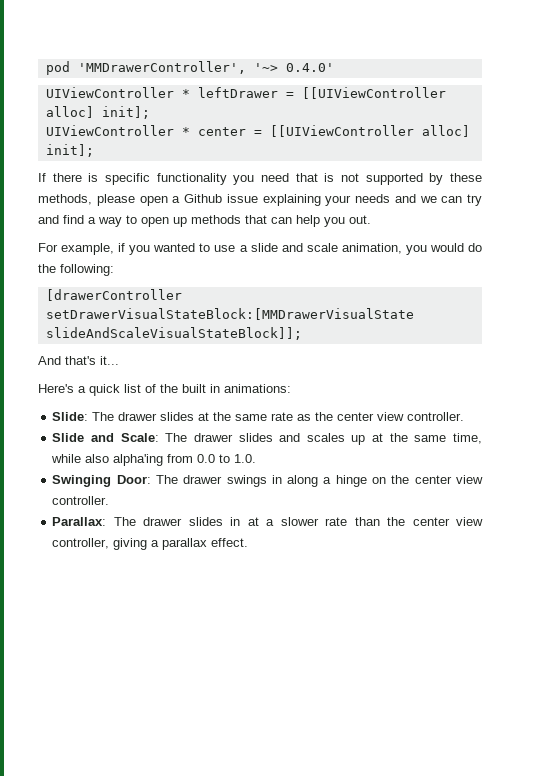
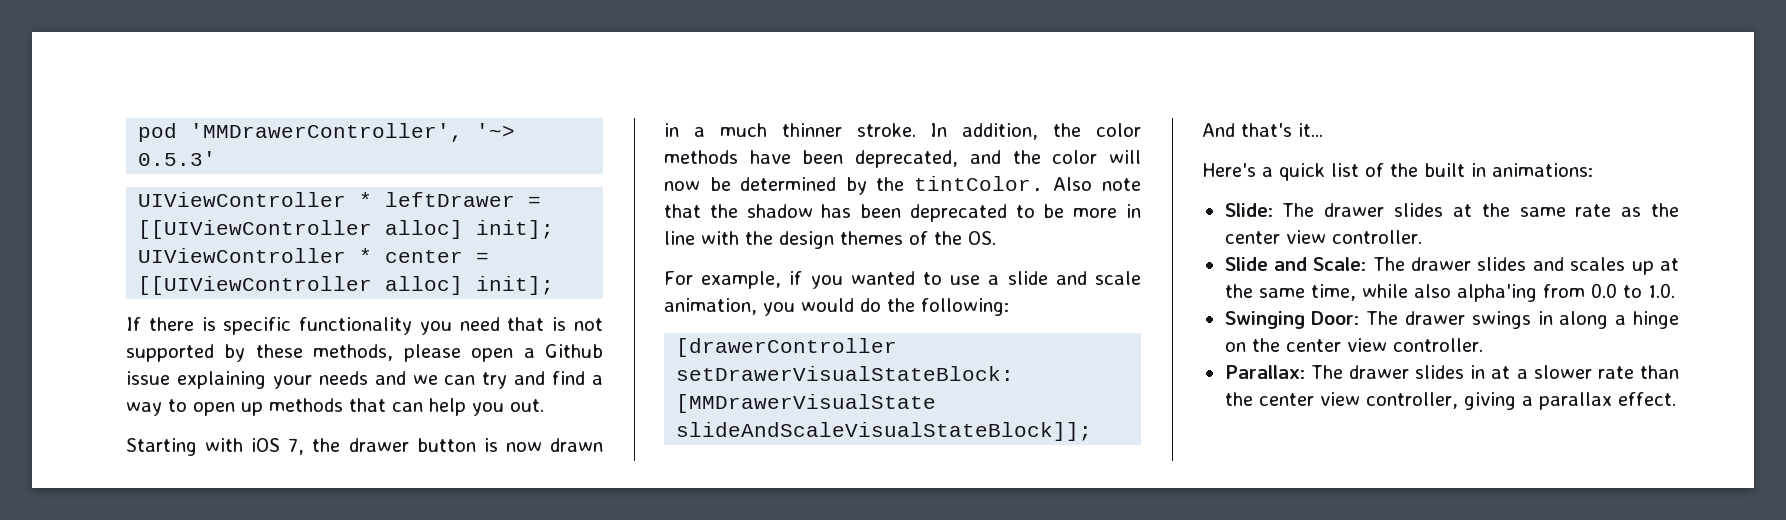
- pod 'MMDrawerController', '~> 0.4.0'
+ pod 'MMDrawerController', '~> 0.5.3'
+ Starting with iOS 7, the drawer button is now drawn in a much thinner stroke. In addition, the color methods have been deprecated, and the color will now be determined by the tintColor. Also note that the shadow has been deprecated to be more in line with the design themes of the OS.

